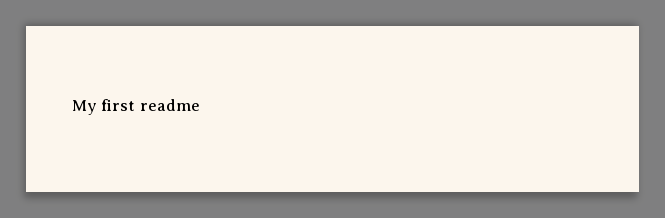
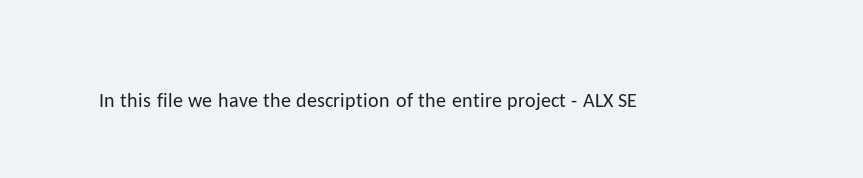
- My first readme
+ In this file we have the description of the entire project - ALX SE

